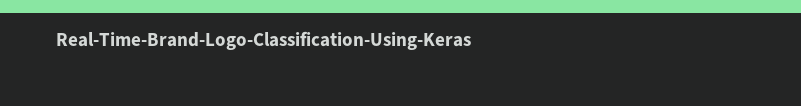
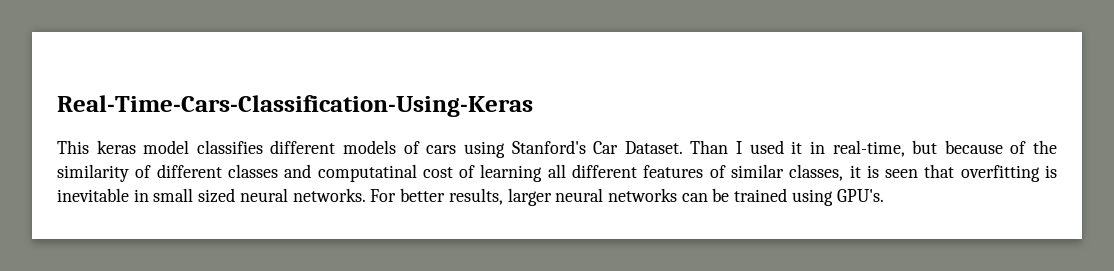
- Real-Time-Brand-Logo-Classification-Using-Keras
+ Real-Time-Cars-Classification-Using-Keras
+ This keras model classifies different models of cars using Stanford's Car Dataset. Than I used it in real-time, but because of the similarity of different classes and computatinal cost of learning all different features of similar classes, it is seen that overfitting is inevitable in small sized neural networks. For better results, larger neural networks can be trained using GPU's.

